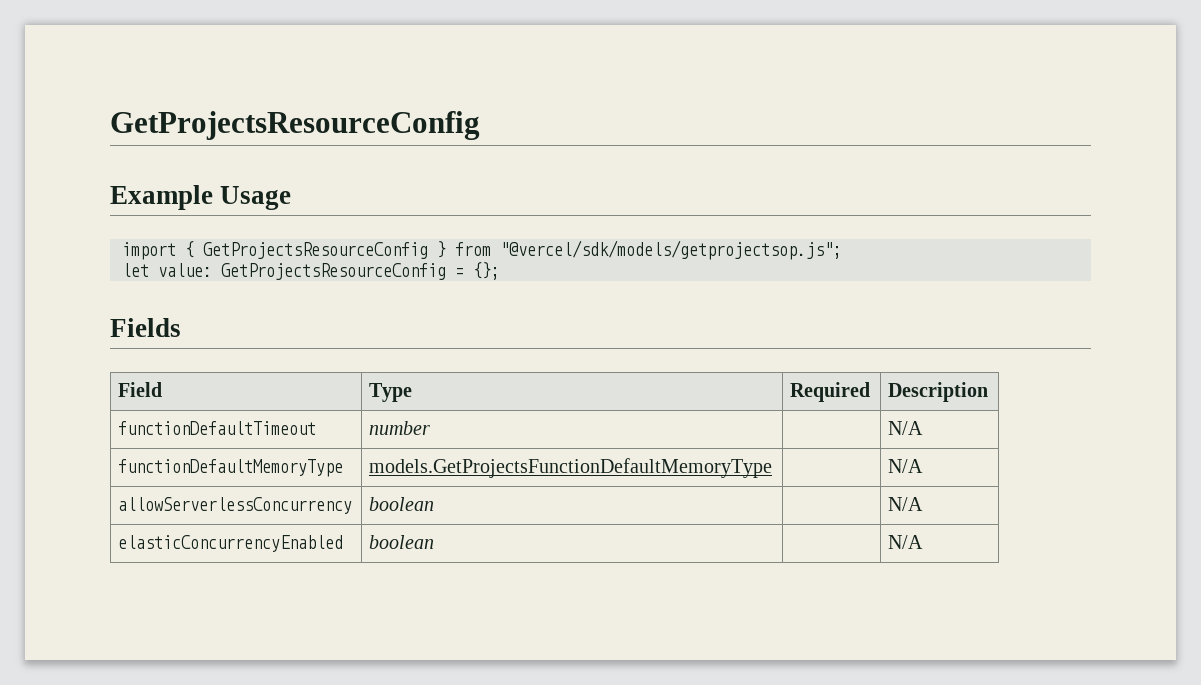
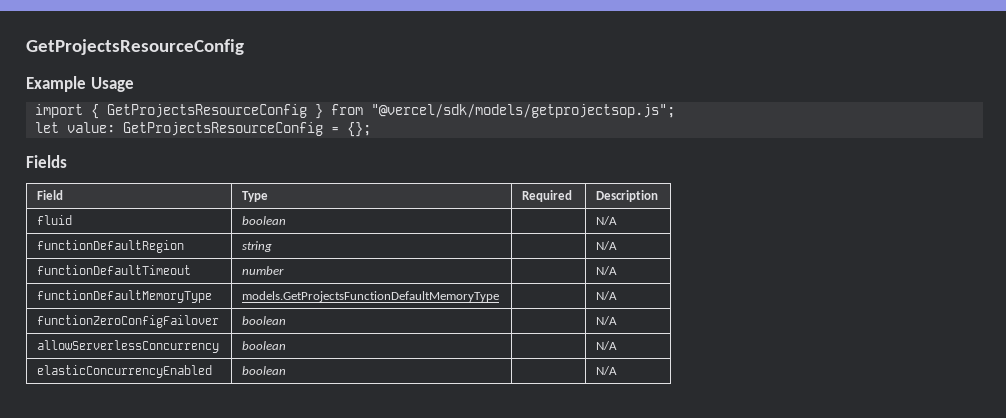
+ fluid | boolean | | N/A
+ functionDefaultRegion | string | | N/A
+ functionZeroConfigFailover | boolean | | N/A

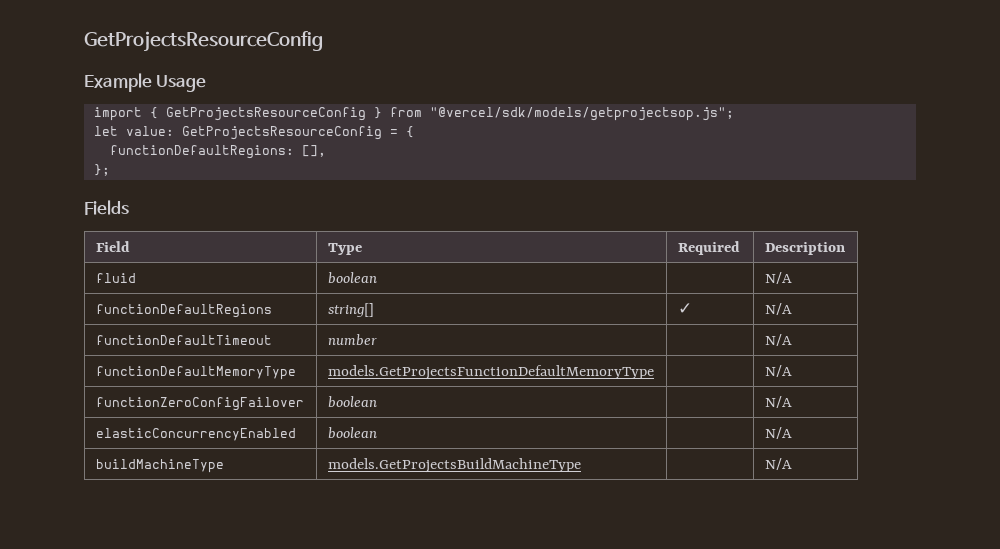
- let value: GetProjectsResourceConfig = {};
+ let value: GetProjectsResourceConfig = {
+ functionDefaultRegions: [],
+ };
- functionDefaultRegion | string | | N/A
+ functionDefaultRegions | string[] | ✓ | N/A
- allowServerlessConcurrency | boolean | | N/A
  elasticConcurrencyEnabled | boolean | | N/A
+ buildMachineType | models.GetProjectsBuildMachineType | | N/A

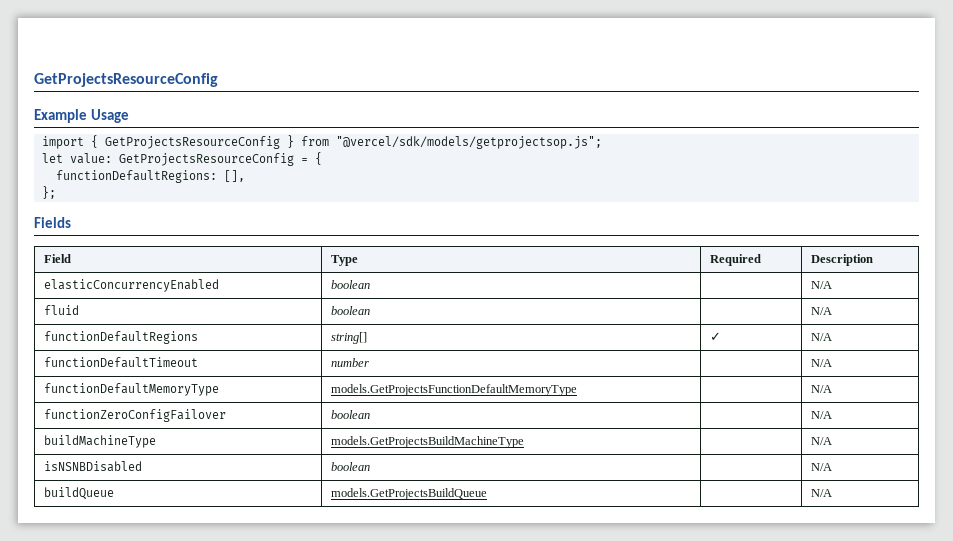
+ elasticConcurrencyEnabled | boolean | | N/A
- elasticConcurrencyEnabled | boolean | | N/A
  buildMachineType | models.GetProjectsBuildMachineType | | N/A
+ isNSNBDisabled | boolean | | N/A
+ buildQueue | models.GetProjectsBuildQueue | | N/A

